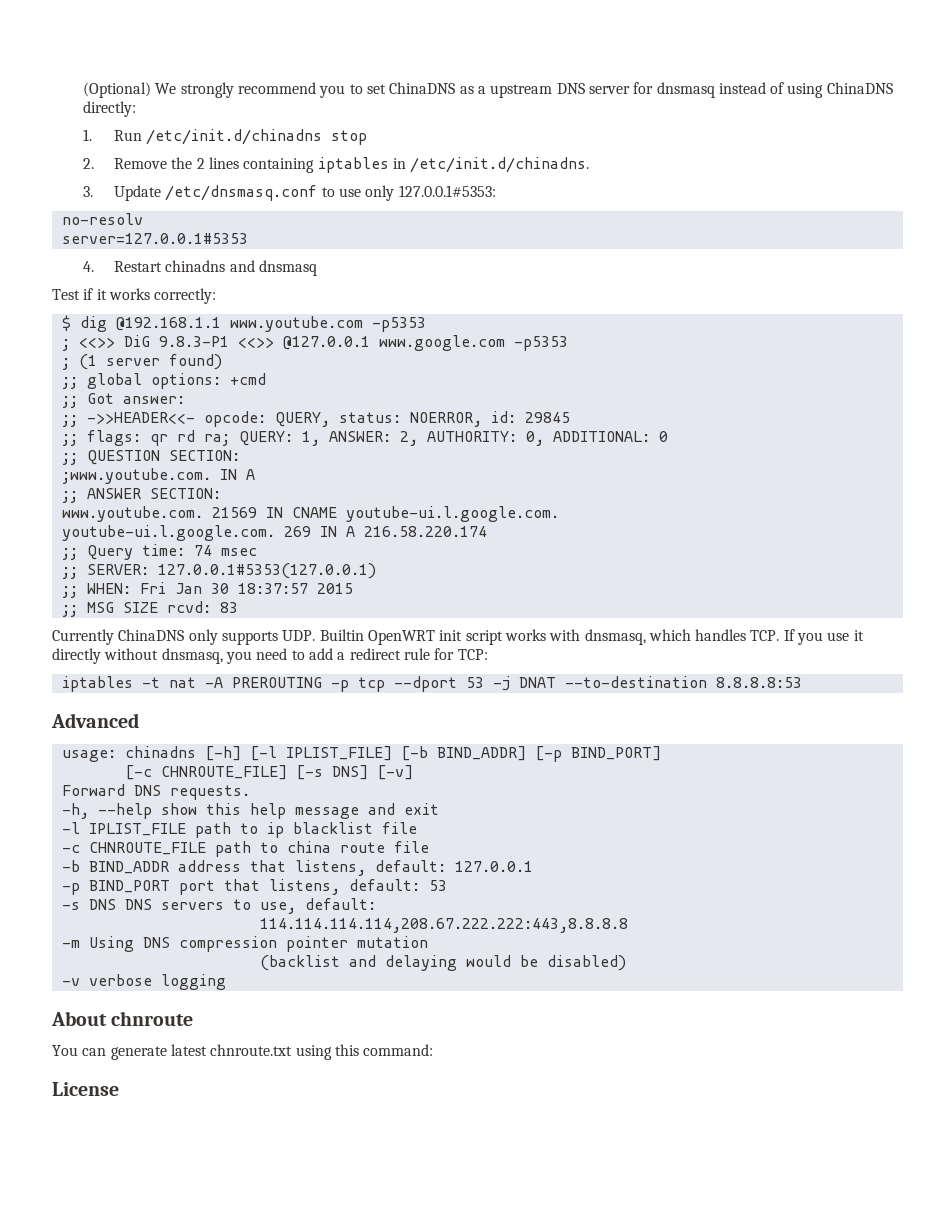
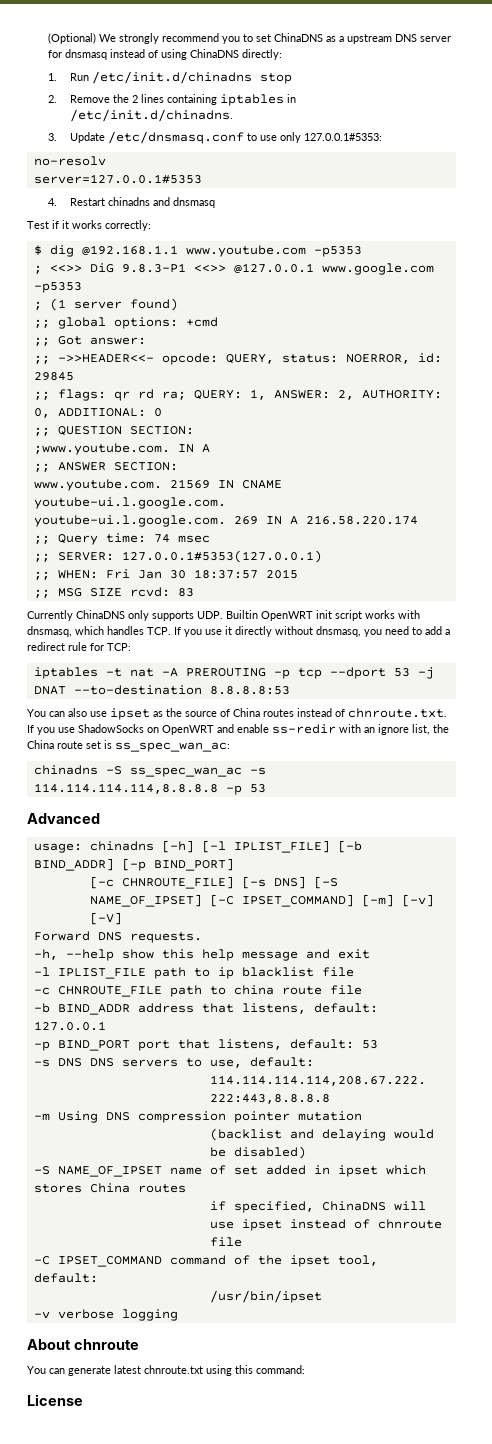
+ You can also use ipset as the source of China routes instead of chnroute.txt. If you use ShadowSocks on OpenWRT and enable ss-redir with an ignore list, the China route set is ss_spec_wan_ac:
+ chinadns -S ss_spec_wan_ac -s 114.114.114.114,8.8.8.8 -p 53
- [-c CHNROUTE_FILE] [-s DNS] [-v]
+ [-c CHNROUTE_FILE] [-s DNS] [-S NAME_OF_IPSET] [-C IPSET_COMMAND] [-m] [-v] [-V]
+ -S NAME_OF_IPSET name of set added in ipset which stores China routes
+ if specified, ChinaDNS will use ipset instead of chnroute file
+ -C IPSET_COMMAND command of the ipset tool, default:
+ /usr/bin/ipset

